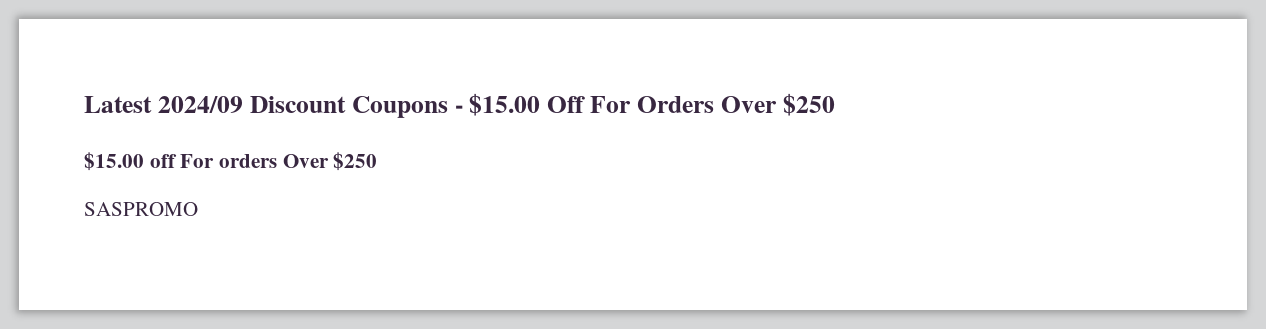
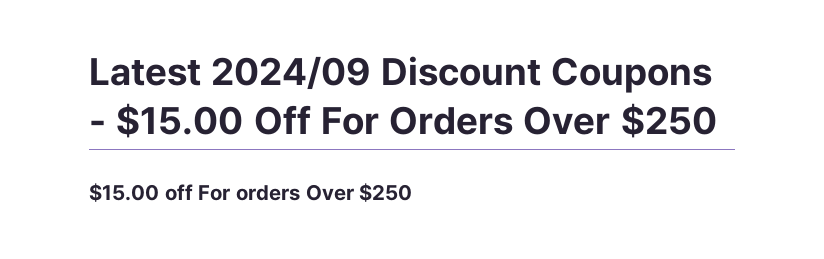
- SASPROMO

